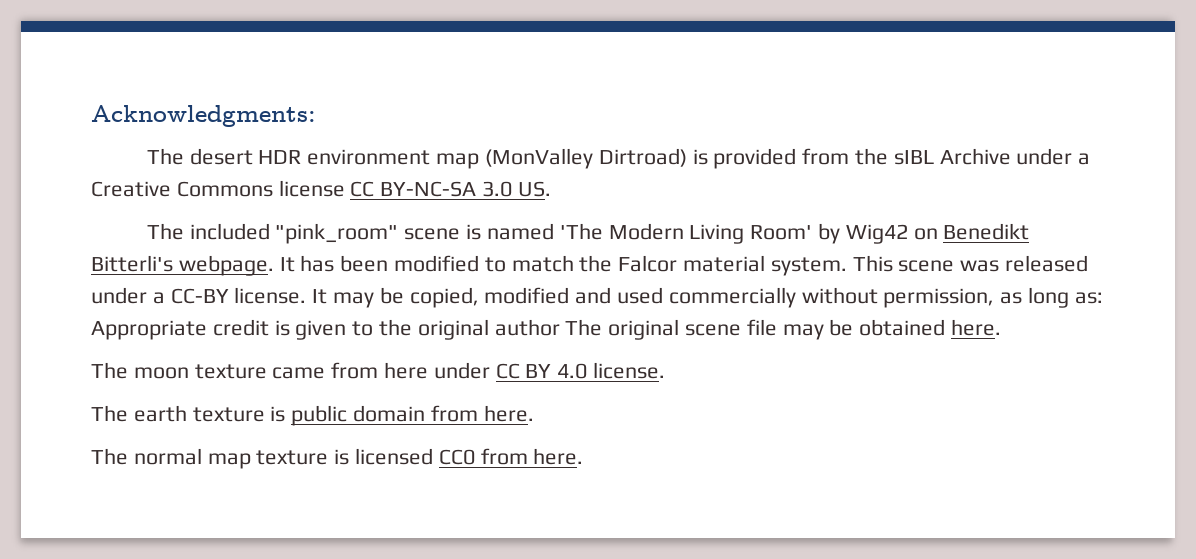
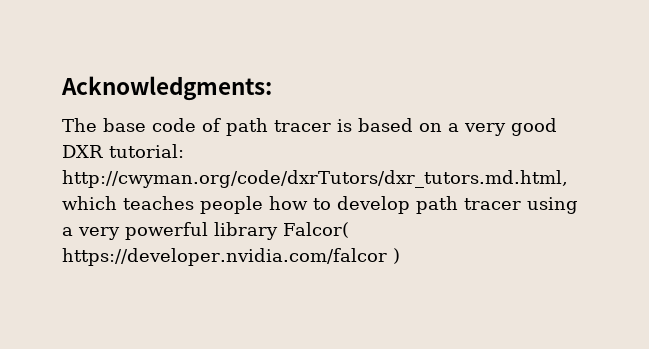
- The desert HDR environment map (MonValley Dirtroad) is provided from the sIBL Archive under a Creative Commons license CC BY-NC-SA 3.0 US.
- The included "pink_room" scene is named 'The Modern Living Room' by Wig42 on Benedikt Bitterli's webpage. It has been modified to match the Falcor material system. This scene was released under a CC-BY license. It may be copied, modified and used commercially without permission, as long as: Appropriate credit is given to the original author The original scene file may be obtained here.
- The moon texture came from here under CC BY 4.0 license.
- The earth texture is public domain from here.
- The normal map texture is licensed CC0 from here.
+ The base code of path tracer is based on a very good DXR tutorial: http://cwyman.org/code/dxrTutors/dxr_tutors.md.html, which teaches people how to develop path tracer using a very powerful library Falcor( https://developer.nvidia.com/falcor )

